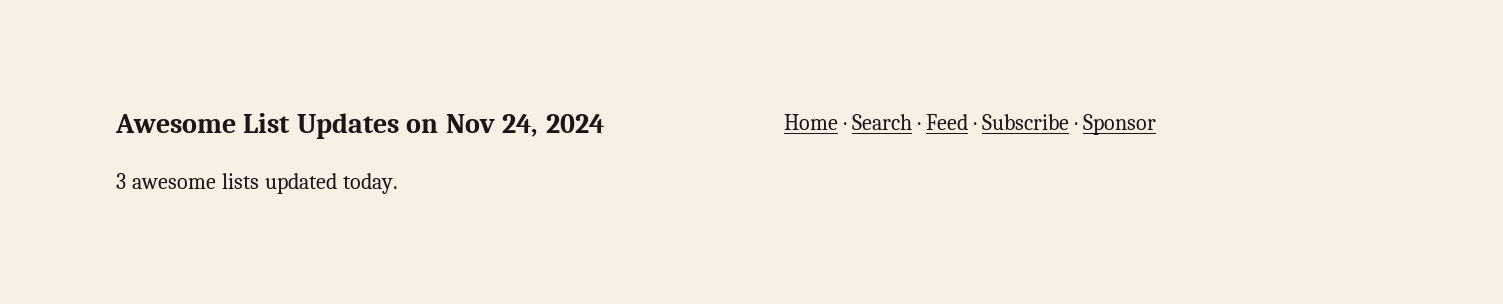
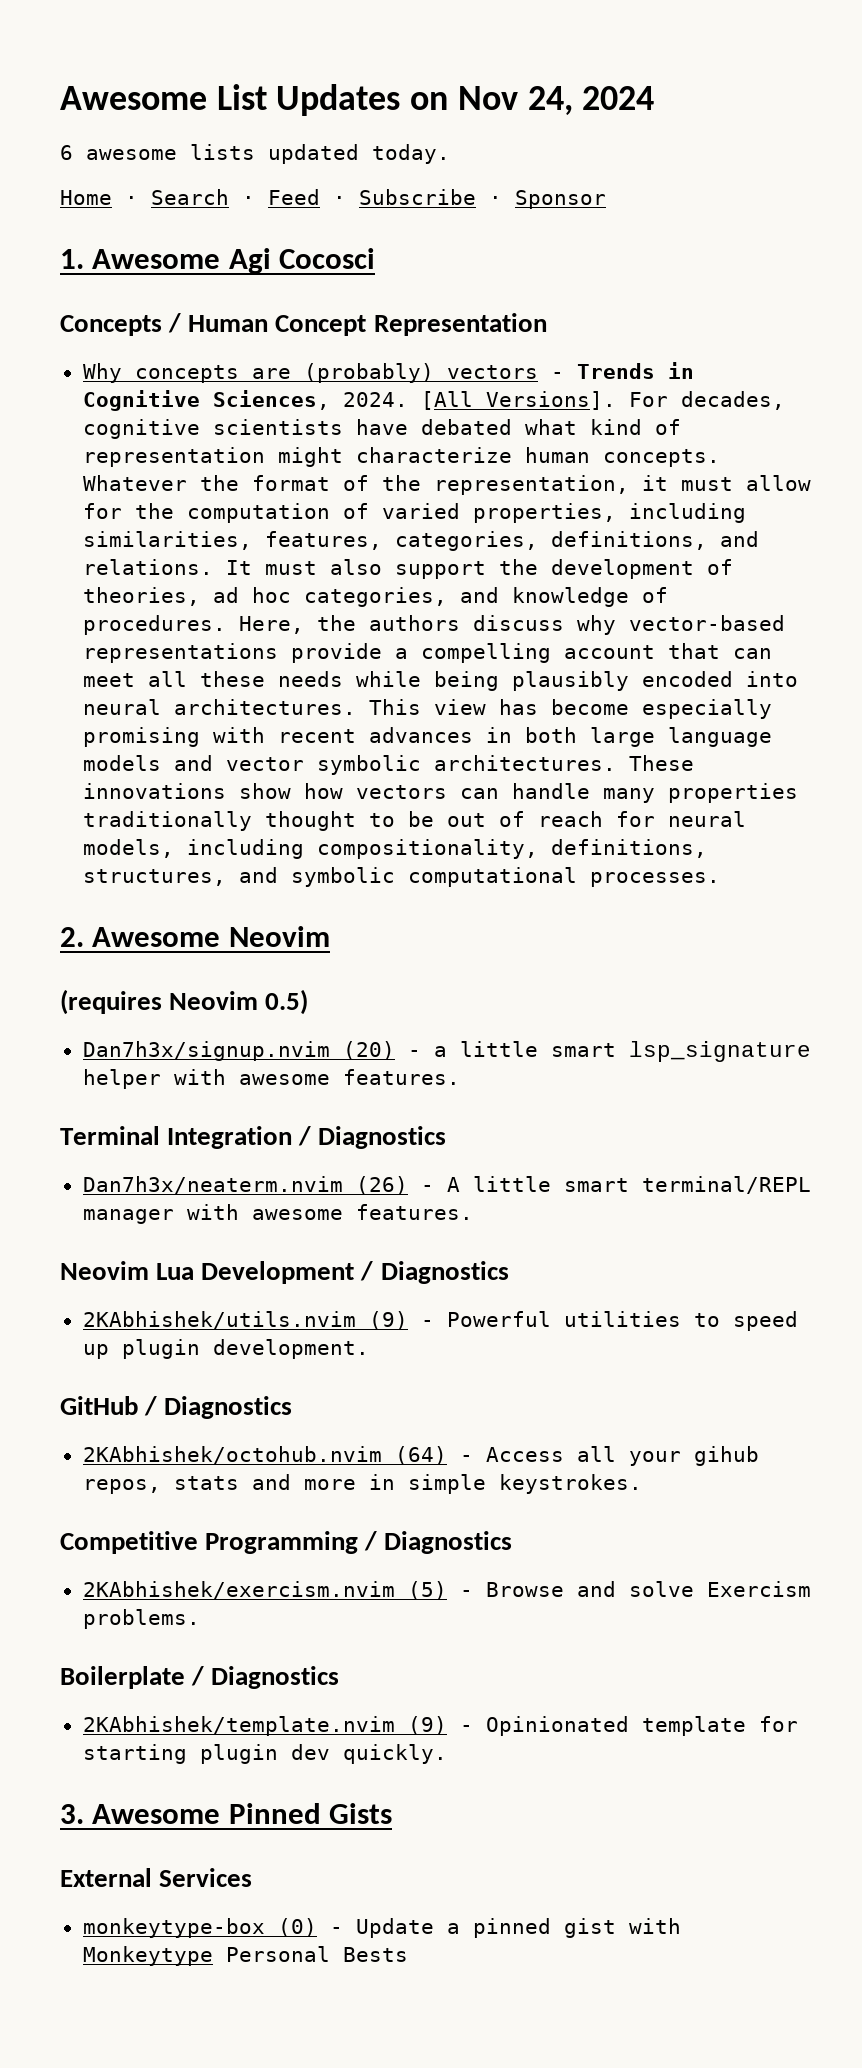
- 3 awesome lists updated today.
+ 6 awesome lists updated today.
+ 1. Awesome Agi Cocosci
+ Concepts / Human Concept Representation
+ Why concepts are (probably) vectors - Trends in Cognitive Sciences, 2024. [All Versions]. For decades, cognitive scientists have debated what kind of representation might characterize human concepts. Whatever the format of the representation, it must allow for the computation of varied properties, including similarities, features, categories, definitions, and relations. It must also support the development of theories, ad hoc categories, and knowledge of procedures. Here, the authors discuss why vector-based representations provide a compelling account that can meet all these needs while being plausibly encoded into neural architectures. This view has become especially promising with recent advances in both large language models and vector symbolic architectures. These innovations show how vectors can handle many properties traditionally thought to be out of reach for neural models, including compositionality, definitions, structures, and symbolic computational processes.
+ 2. Awesome Neovim
+ (requires Neovim 0.5)
+ Dan7h3x/signup.nvim (20) - a little smart lsp_signature helper with awesome features.
+ Terminal Integration / Diagnostics
+ Dan7h3x/neaterm.nvim (26) - A little smart terminal/REPL manager with awesome features.
+ Neovim Lua Development / Diagnostics
+ 2KAbhishek/utils.nvim (9) - Powerful utilities to speed up plugin development.
+ GitHub / Diagnostics
+ 2KAbhishek/octohub.nvim (64) - Access all your gihub repos, stats and more in simple keystrokes.
+ Competitive Programming / Diagnostics
+ 2KAbhishek/exercism.nvim (5) - Browse and solve Exercism problems.
+ Boilerplate / Diagnostics
+ 2KAbhishek/template.nvim (9) - Opinionated template for starting plugin dev quickly.
+ 3. Awesome Pinned Gists
+ External Services
+ monkeytype-box (0) - Update a pinned gist with Monkeytype Personal Bests

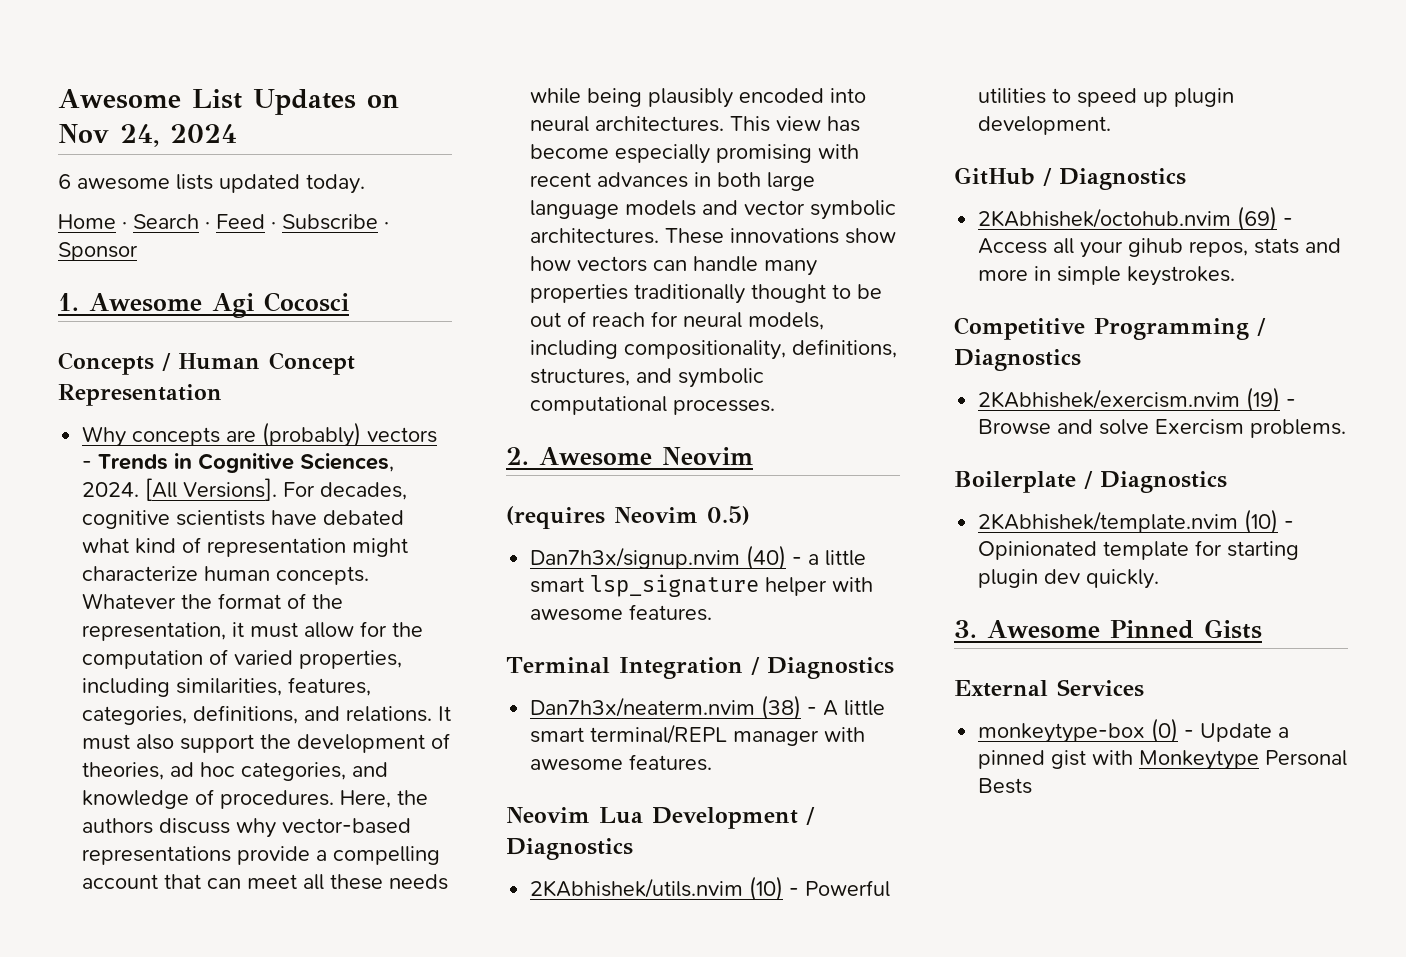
- Dan7h3x/signup.nvim (20) - a little smart lsp_signature helper with awesome features.
+ Dan7h3x/signup.nvim (40) - a little smart lsp_signature helper with awesome features.
- Dan7h3x/neaterm.nvim (26) - A little smart terminal/REPL manager with awesome features.
+ Dan7h3x/neaterm.nvim (38) - A little smart terminal/REPL manager with awesome features.
- 2KAbhishek/utils.nvim (9) - Powerful utilities to speed up plugin development.
+ 2KAbhishek/utils.nvim (10) - Powerful utilities to speed up plugin development.
- 2KAbhishek/octohub.nvim (64) - Access all your gihub repos, stats and more in simple keystrokes.
+ 2KAbhishek/octohub.nvim (69) - Access all your gihub repos, stats and more in simple keystrokes.
- 2KAbhishek/exercism.nvim (5) - Browse and solve Exercism problems.
+ 2KAbhishek/exercism.nvim (19) - Browse and solve Exercism problems.
- 2KAbhishek/template.nvim (9) - Opinionated template for starting plugin dev quickly.
+ 2KAbhishek/template.nvim (10) - Opinionated template for starting plugin dev quickly.

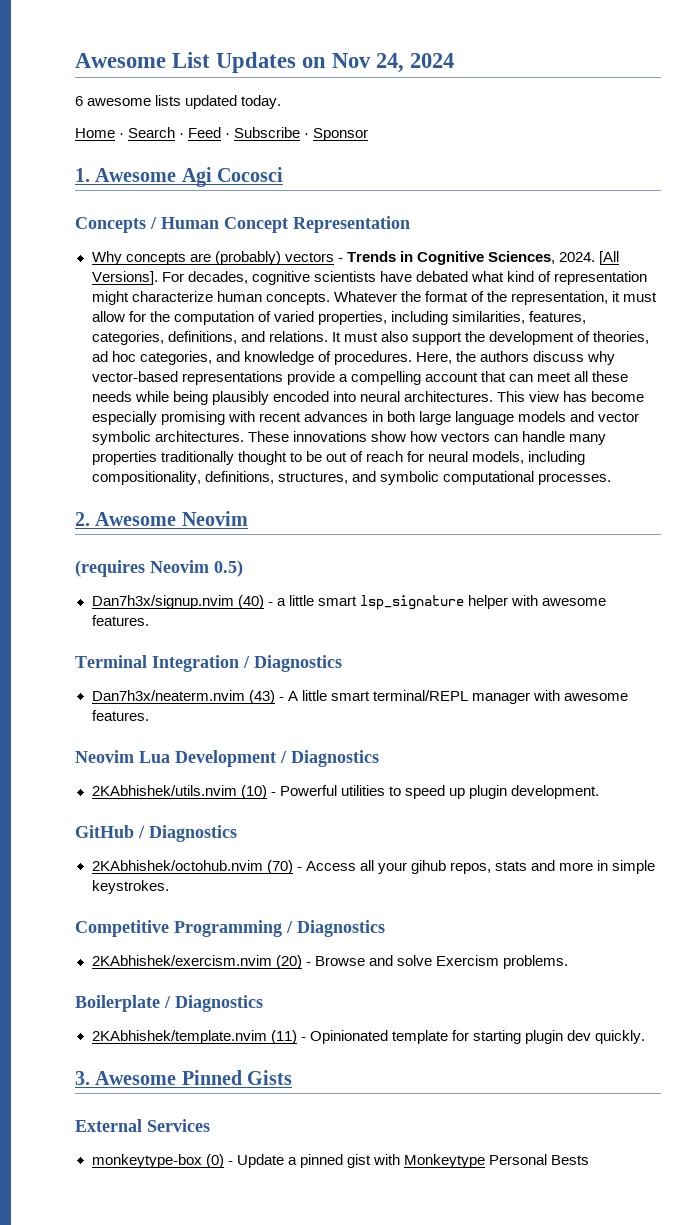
- Dan7h3x/neaterm.nvim (38) - A little smart terminal/REPL manager with awesome features.
+ Dan7h3x/neaterm.nvim (43) - A little smart terminal/REPL manager with awesome features.
- 2KAbhishek/octohub.nvim (69) - Access all your gihub repos, stats and more in simple keystrokes.
+ 2KAbhishek/octohub.nvim (70) - Access all your gihub repos, stats and more in simple keystrokes.
- 2KAbhishek/exercism.nvim (19) - Browse and solve Exercism problems.
+ 2KAbhishek/exercism.nvim (20) - Browse and solve Exercism problems.
- 2KAbhishek/template.nvim (10) - Opinionated template for starting plugin dev quickly.
+ 2KAbhishek/template.nvim (11) - Opinionated template for starting plugin dev quickly.

